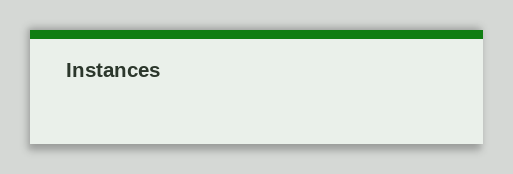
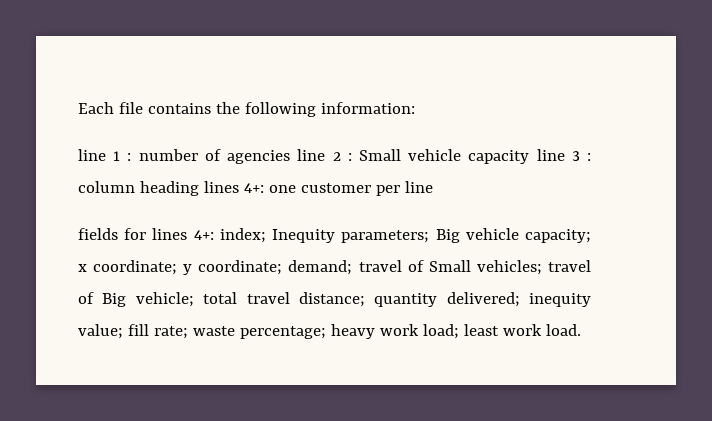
- Instances
+ Each file contains the following information:
+ line 1 : number of agencies line 2 : Small vehicle capacity line 3 : column heading lines 4+: one customer per line
+ fields for lines 4+: index; Inequity parameters; Big vehicle capacity; x coordinate; y coordinate; demand; travel of Small vehicles; travel of Big vehicle; total travel distance; quantity delivered; inequity value; fill rate; waste percentage; heavy work load; least work load.

